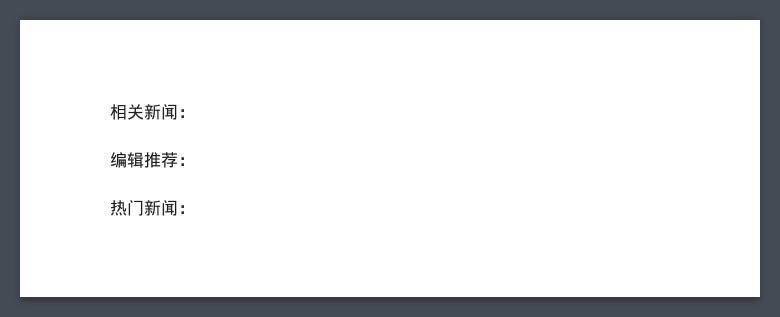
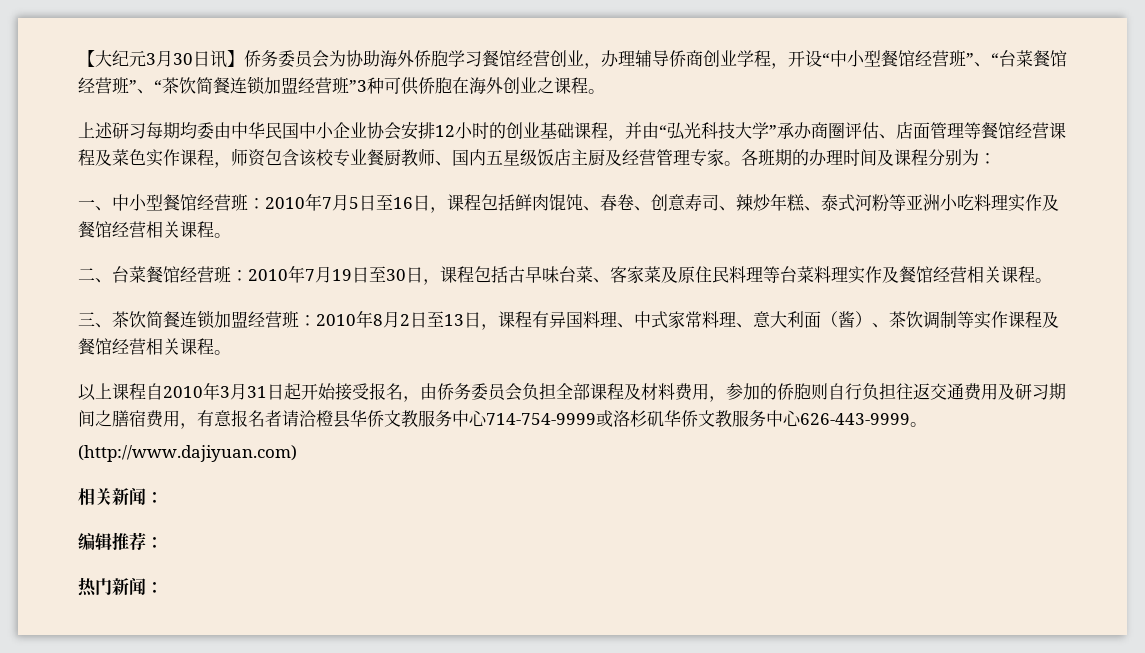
+ 【大纪元3月30日讯】侨务委员会为协助海外侨胞学习餐馆经营创业，办理辅导侨商创业学程，开设“中小型餐馆经营班”、“台菜餐馆经营班”、“茶饮简餐连锁加盟经营班”3种可供侨胞在海外创业之课程。
+ 上述研习每期均委由中华民国中小企业协会安排12小时的创业基础课程，并由“弘光科技大学”承办商圈评估、店面管理等餐馆经营课程及菜色实作课程，师资包含该校专业餐厨教师、国内五星级饭店主厨及经营管理专家。各班期的办理时间及课程分别为：
+ 一、中小型餐馆经营班：2010年7月5日至16日，课程包括鲜肉馄饨、春卷、创意寿司、辣炒年糕、泰式河粉等亚洲小吃料理实作及餐馆经营相关课程。
+ 二、台菜餐馆经营班：2010年7月19日至30日，课程包括古早味台菜、客家菜及原住民料理等台菜料理实作及餐馆经营相关课程。
+ 三、茶饮简餐连锁加盟经营班：2010年8月2日至13日，课程有异国料理、中式家常料理、意大利面（酱）、茶饮调制等实作课程及餐馆经营相关课程。
+ 以上课程自2010年3月31日起开始接受报名，由侨务委员会负担全部课程及材料费用，参加的侨胞则自行负担往返交通费用及研习期间之膳宿费用，有意报名者请洽橙县华侨文教服务中心714-754-9999或洛杉矶华侨文教服务中心626-443-9999。
+ (http://www.dajiyuan.com)

